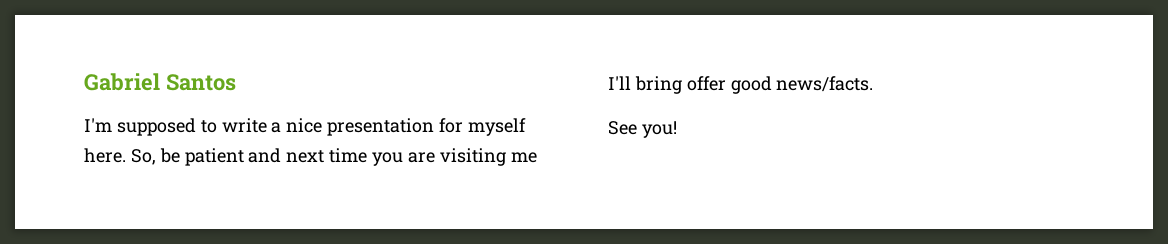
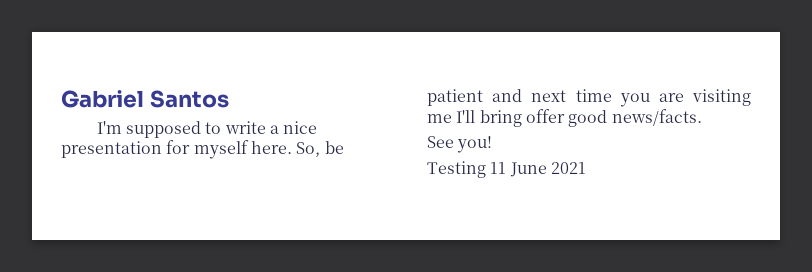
+ Testing 11 June 2021

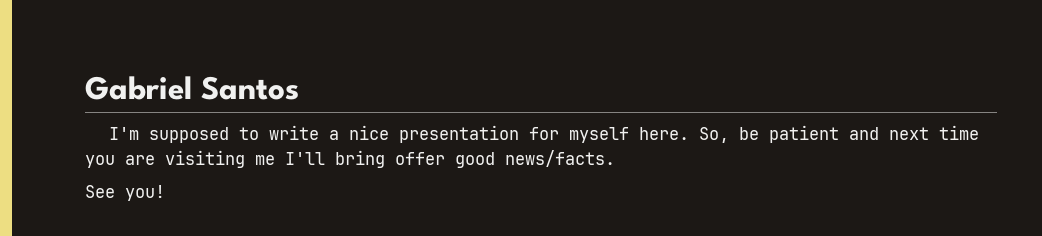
- Testing 11 June 2021

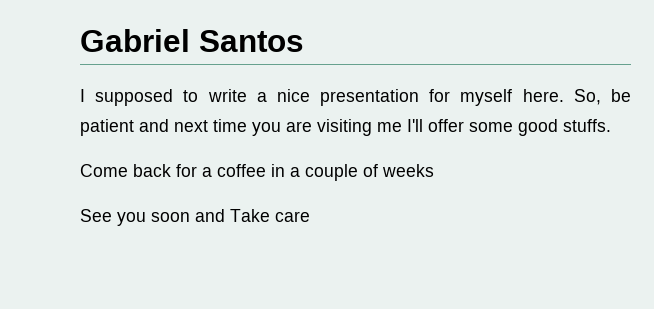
- I'm supposed to write a nice presentation for myself here.
+ I supposed to write a nice presentation for myself here.
- So, be patient and next time you are visiting me I'll bring offer good news/facts.
- See you!
+ So, be patient and next time you are visiting me I'll offer some good stuffs.
+ Come back for a coffee in a couple of weeks
+ See you soon and Take care

